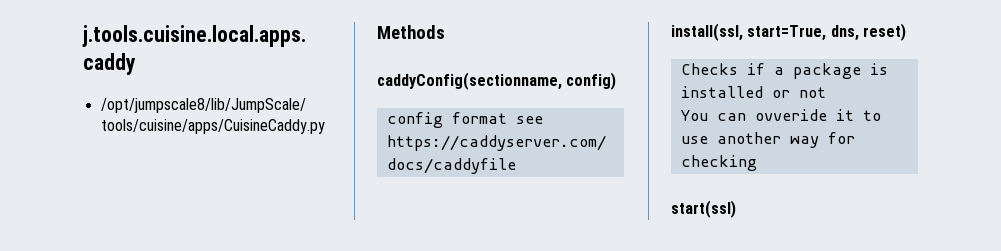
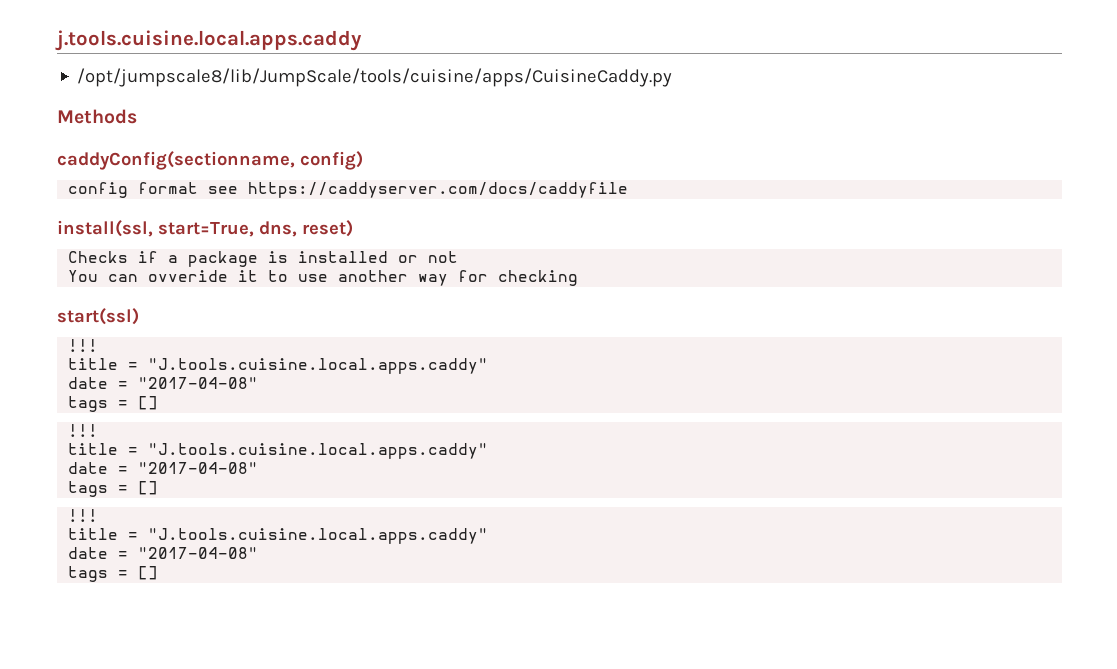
  start(ssl)
+ !!!
+ title = "J.tools.cuisine.local.apps.caddy"
+ date = "2017-04-08"
+ tags = []
+ !!!
+ title = "J.tools.cuisine.local.apps.caddy"
+ date = "2017-04-08"
+ tags = []
+ !!!
+ title = "J.tools.cuisine.local.apps.caddy"
+ date = "2017-04-08"
+ tags = []

